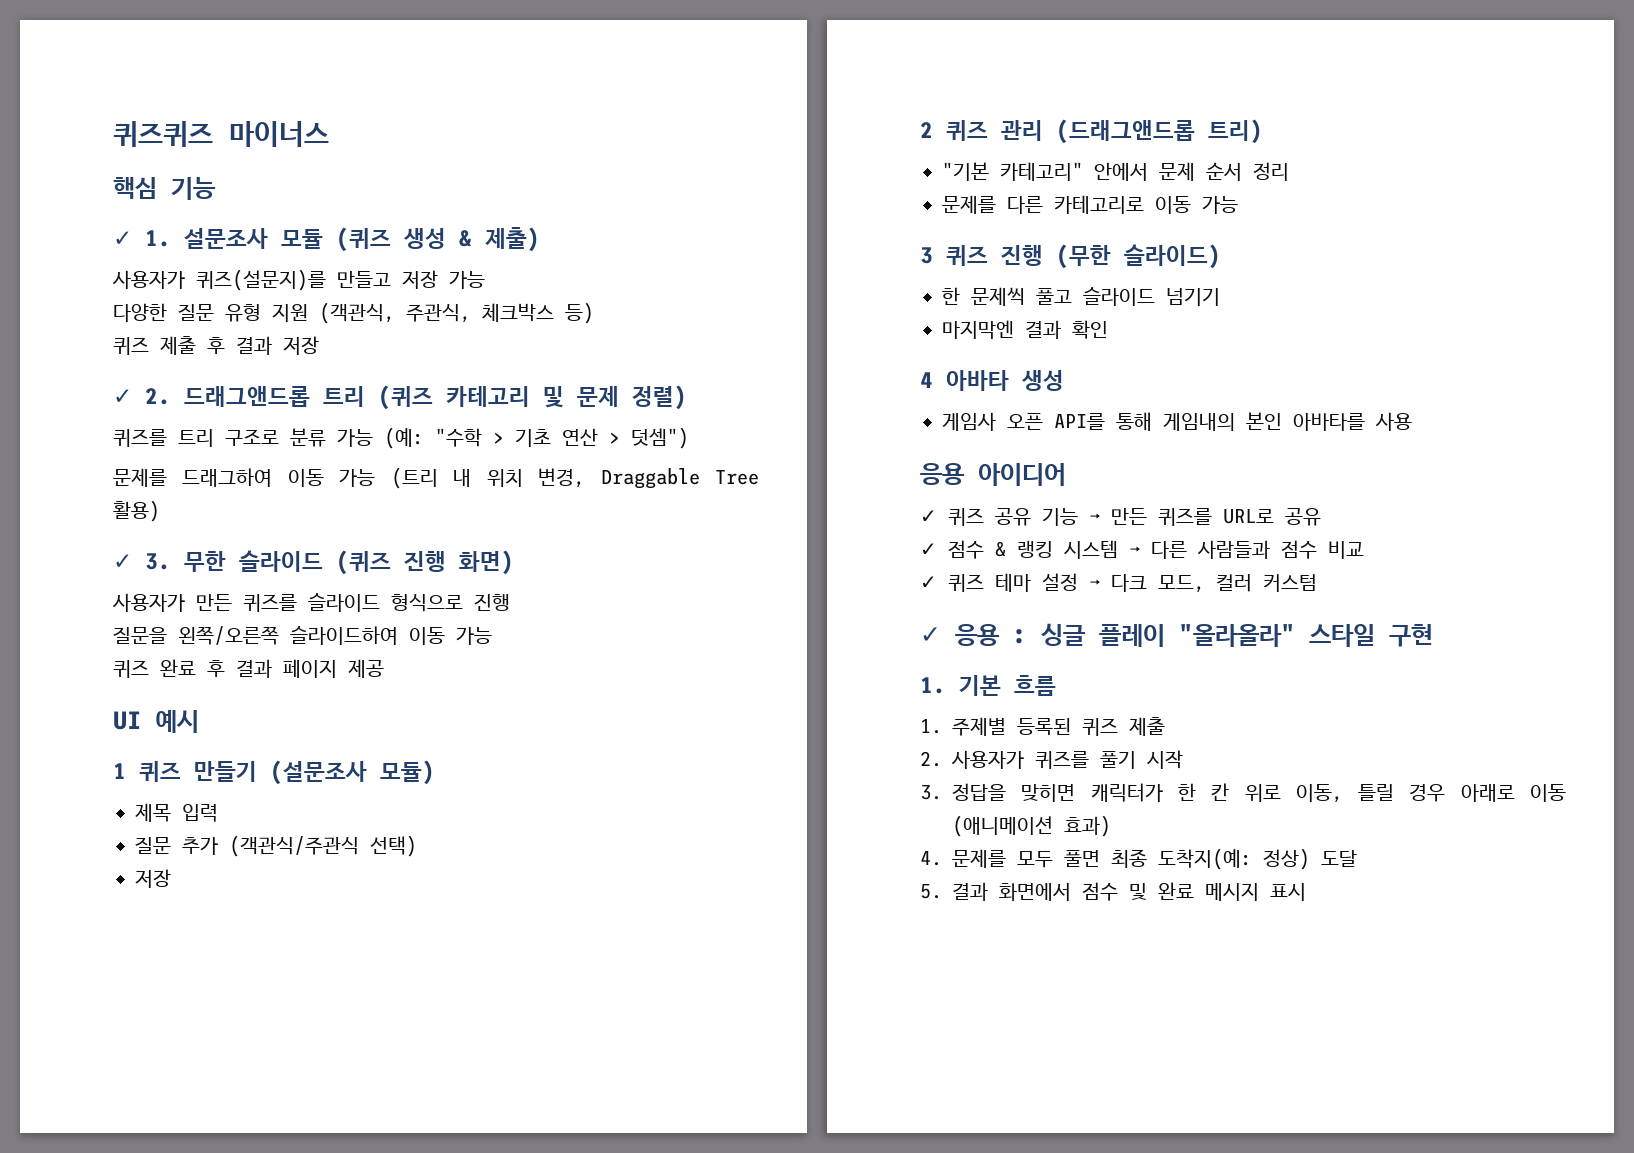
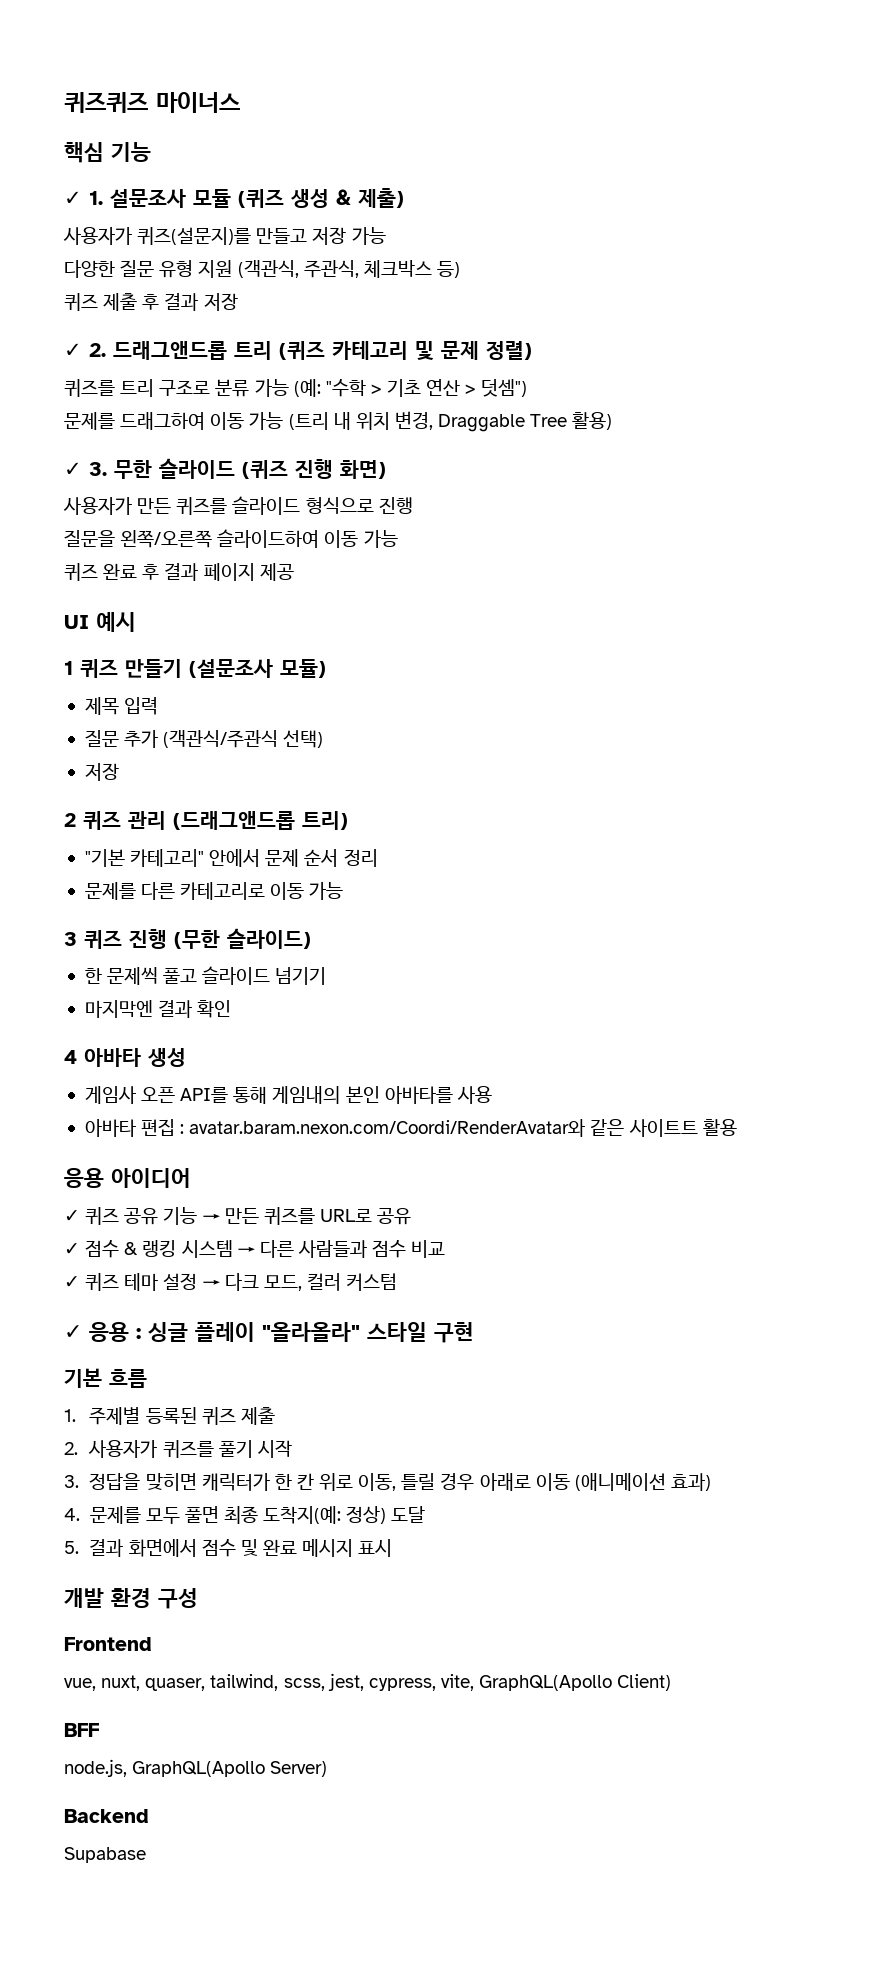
+ 아바타 편집 : avatar.baram.nexon.com/Coordi/RenderAvatar와 같은 사이트트 활용
- 1. 기본 흐름
+ 기본 흐름
+ 개발 환경 구성
+ Frontend
+ vue, nuxt, quaser, tailwind, scss, jest, cypress, vite, GraphQL(Apollo Client)
+ BFF
+ node.js, GraphQL(Apollo Server)
+ Backend
+ Supabase

